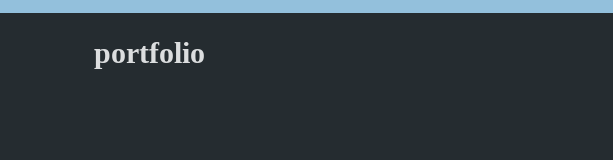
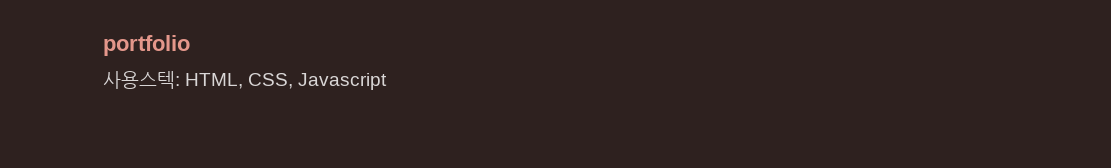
+ 사용스텍: HTML, CSS, Javascript

